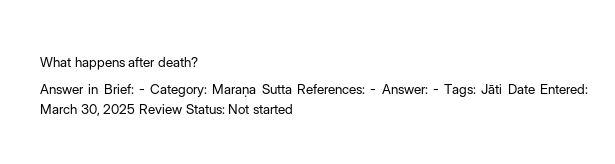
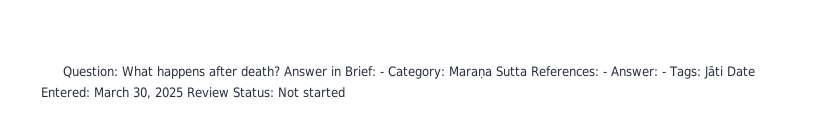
- What happens after death?
- Answer in Brief: - Category: Maraṇa Sutta References: - Answer: - Tags: Jāti Date Entered: March 30, 2025 Review Status: Not started
+ Question: What happens after death? Answer in Brief: - Category: Maraṇa Sutta References: - Answer: - Tags: Jāti Date Entered: March 30, 2025 Review Status: Not started

